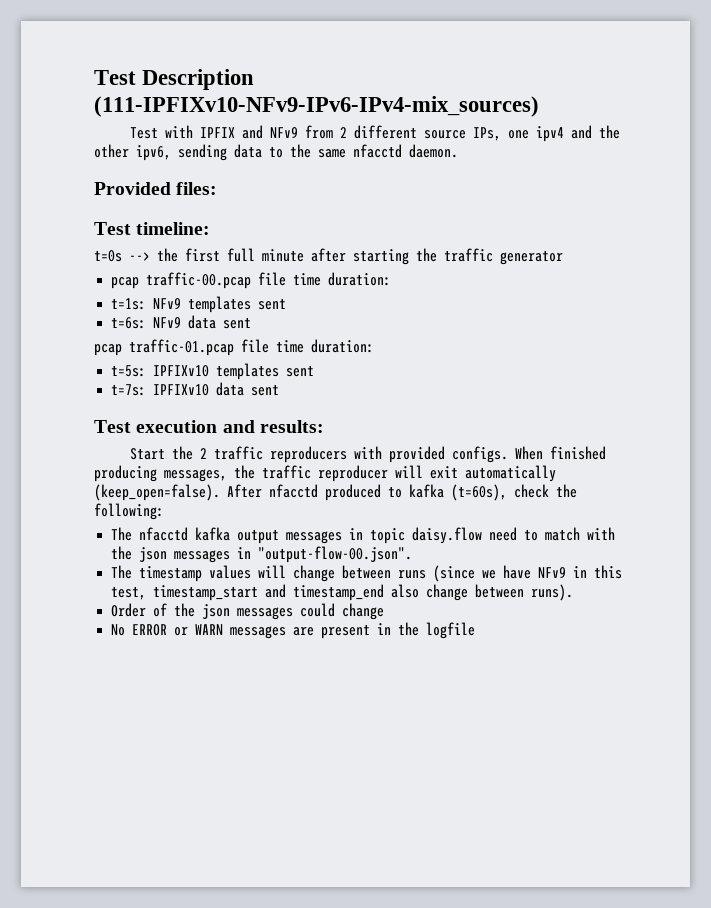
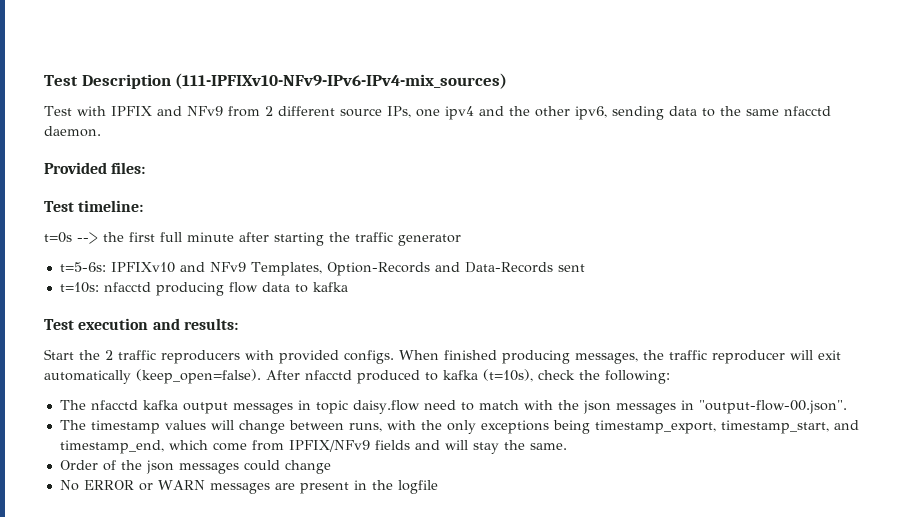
- pcap traffic-00.pcap file time duration:
- t=1s: NFv9 templates sent
- t=6s: NFv9 data sent
- pcap traffic-01.pcap file time duration:
- t=5s: IPFIXv10 templates sent
- t=7s: IPFIXv10 data sent
+ t=5-6s: IPFIXv10 and NFv9 Templates, Option-Records and Data-Records sent
+ t=10s: nfacctd producing flow data to kafka
- After nfacctd produced to kafka (t=60s), check the following:
+ After nfacctd produced to kafka (t=10s), check the following:
- The timestamp values will change between runs (since we have NFv9 in this test, timestamp_start and timestamp_end also change between runs).
+ The timestamp values will change between runs, with the only exceptions being timestamp_export, timestamp_start, and timestamp_end, which come from IPFIX/NFv9 fields and will stay the same.

